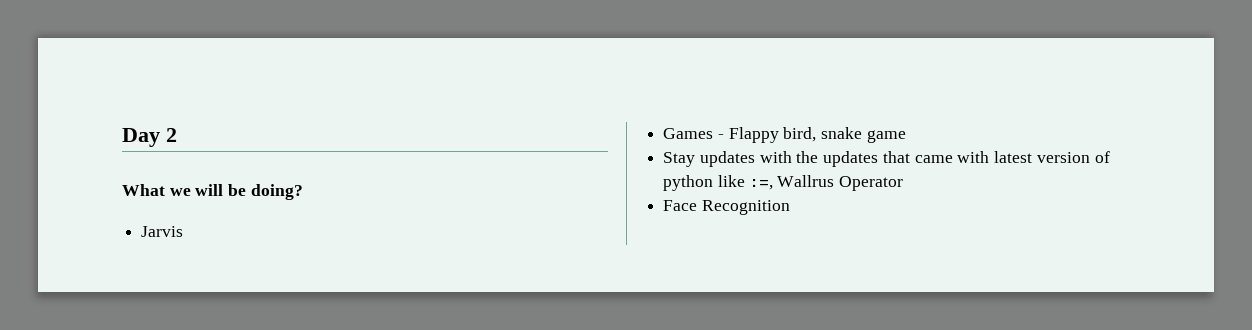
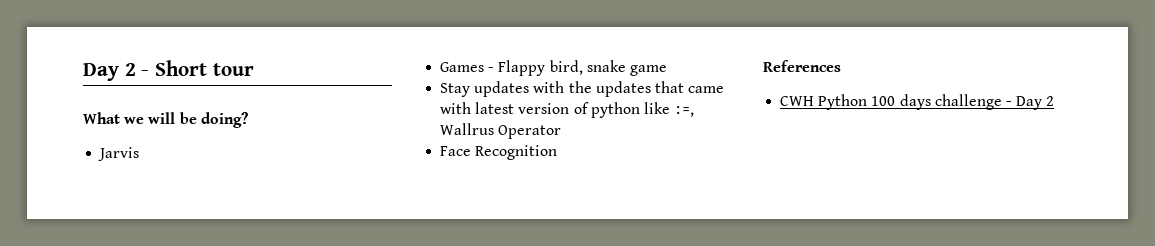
- Day 2
+ Day 2 - Short tour
+ References
+ CWH Python 100 days challenge - Day 2

